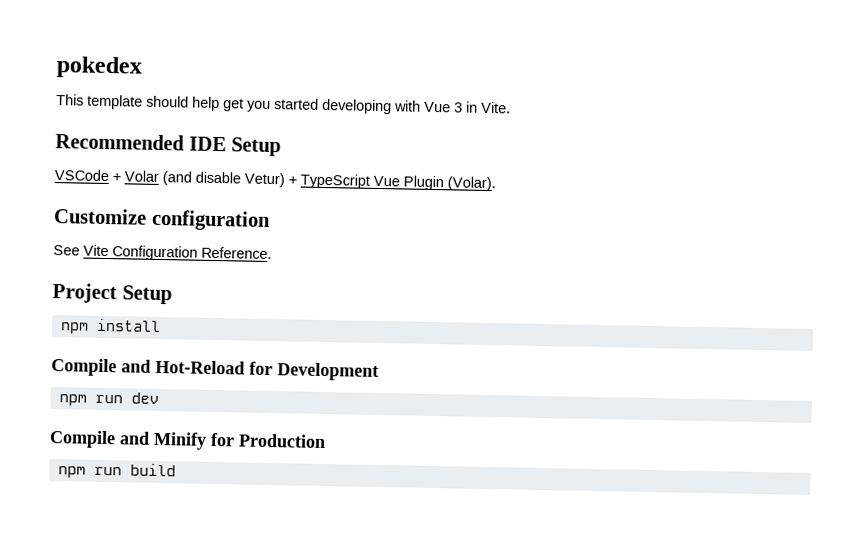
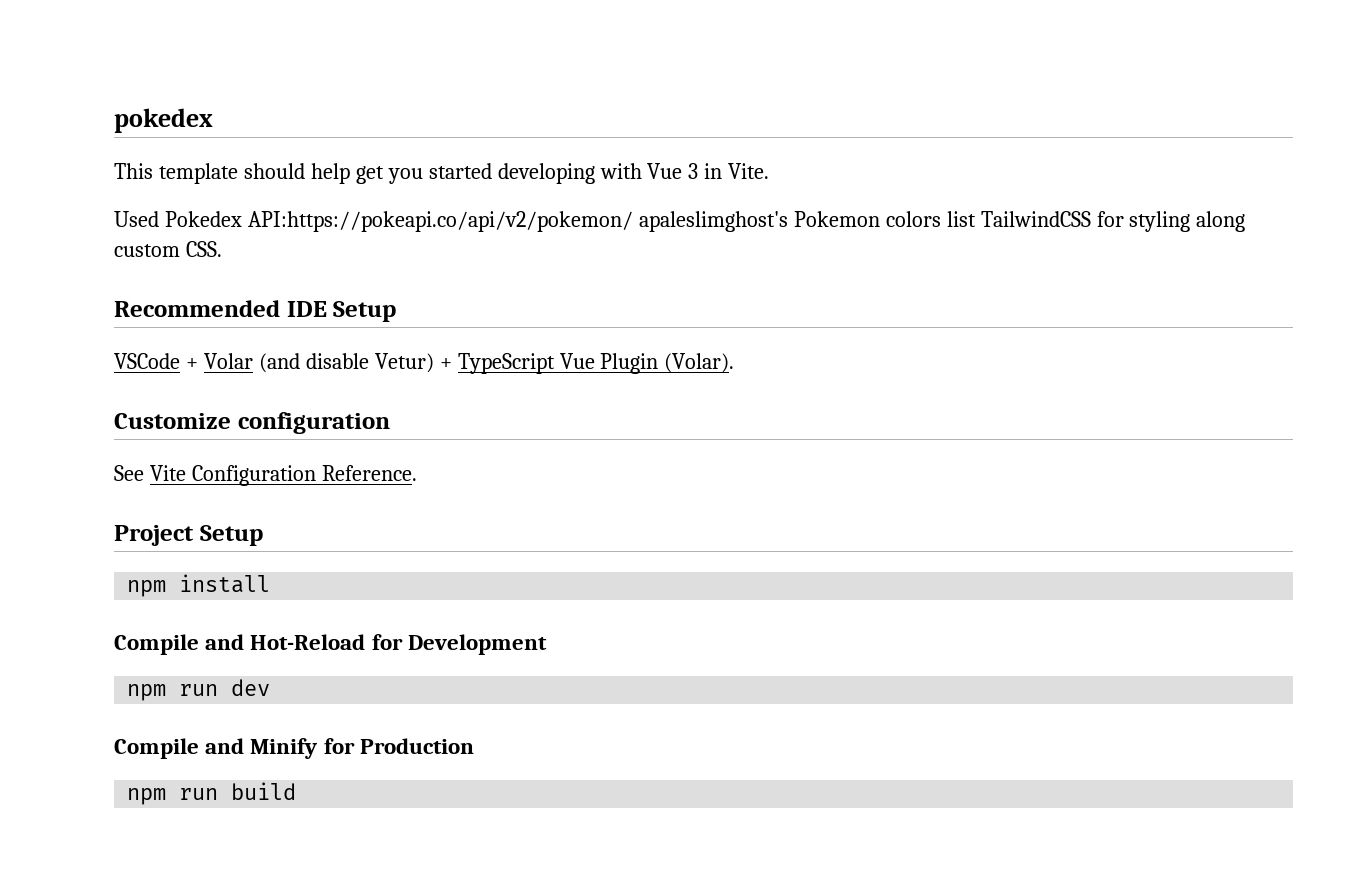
+ Used Pokedex API:https://pokeapi.co/api/v2/pokemon/ apaleslimghost's Pokemon colors list TailwindCSS for styling along custom CSS.

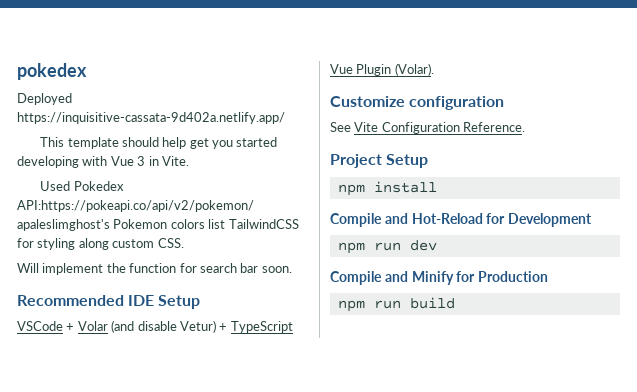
+ Deployed https://inquisitive-cassata-9d402a.netlify.app/
+ Will implement the function for search bar soon.

